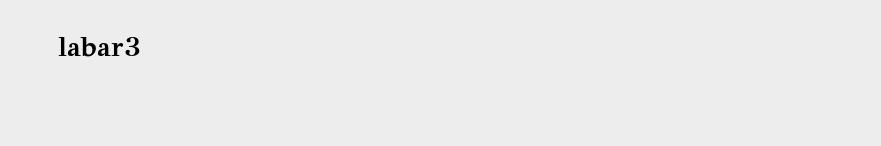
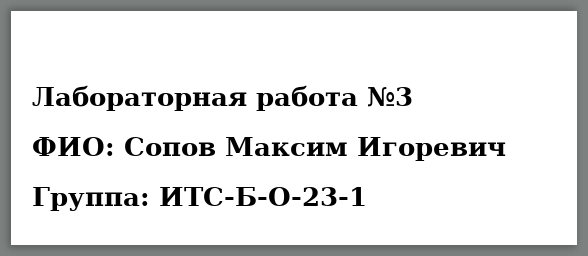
- labar3
+ Лабораторная работа №3
+ ФИО: Сопов Максим Игоревич
+ Группа: ИТС-Б-О-23-1

